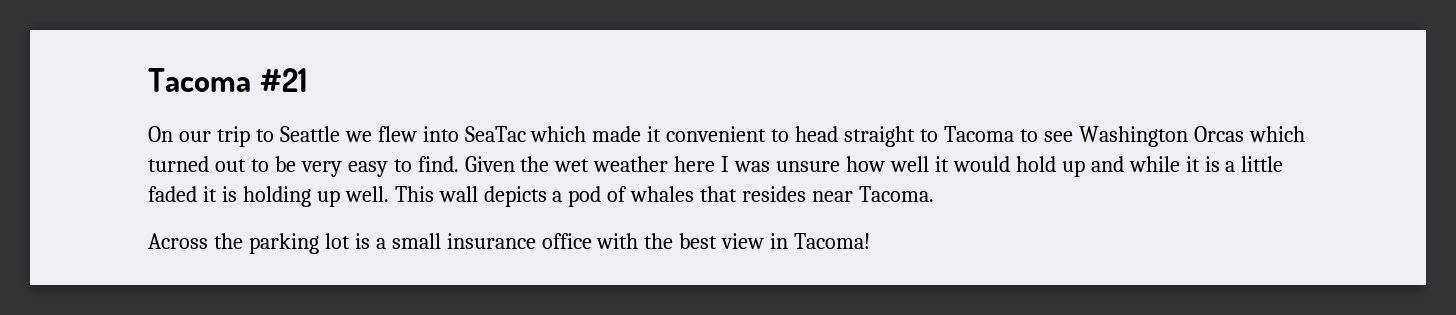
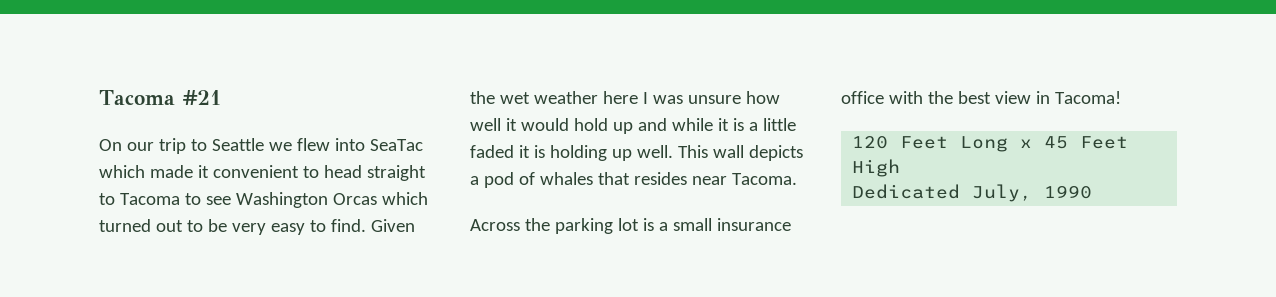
+ 120 Feet Long x 45 Feet High
+ Dedicated July, 1990

